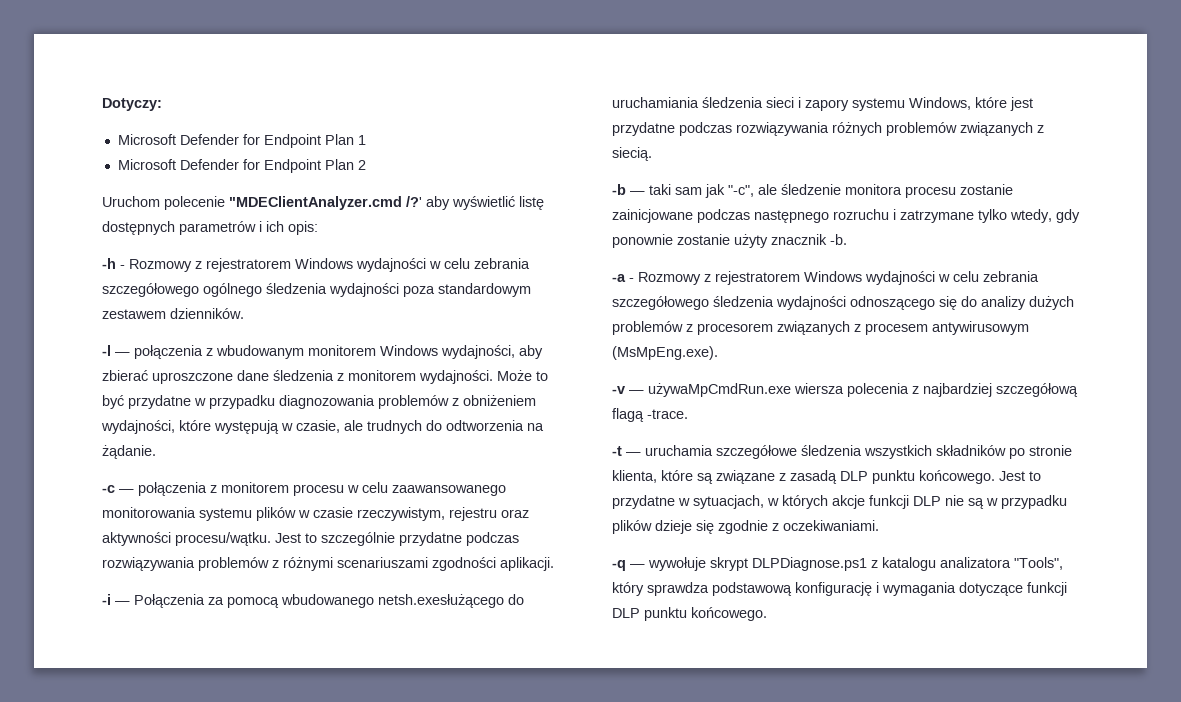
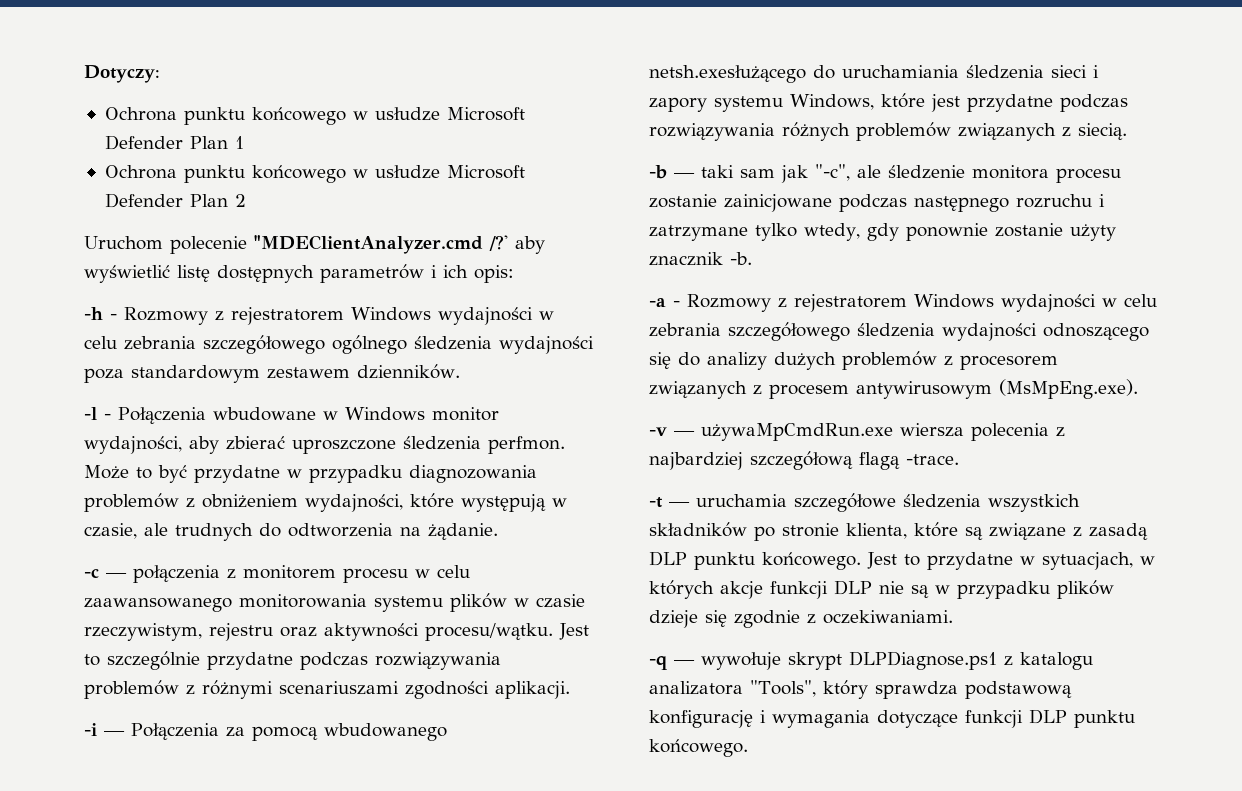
- Microsoft Defender for Endpoint Plan 1
- Microsoft Defender for Endpoint Plan 2
+ Ochrona punktu końcowego w usłudze Microsoft Defender Plan 1
+ Ochrona punktu końcowego w usłudze Microsoft Defender Plan 2
- -l — połączenia z wbudowanym monitorem Windows wydajności, aby zbierać uproszczone dane śledzenia z monitorem wydajności.
+ -l - Połączenia wbudowane w Windows monitor wydajności, aby zbierać uproszczone śledzenia perfmon.

